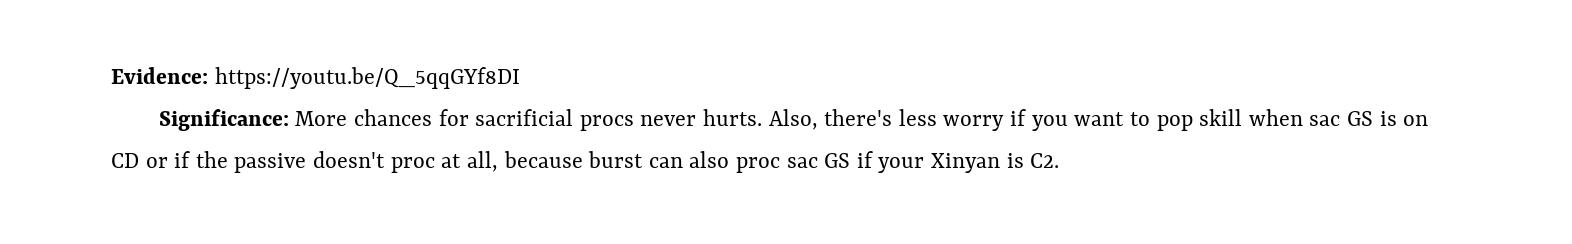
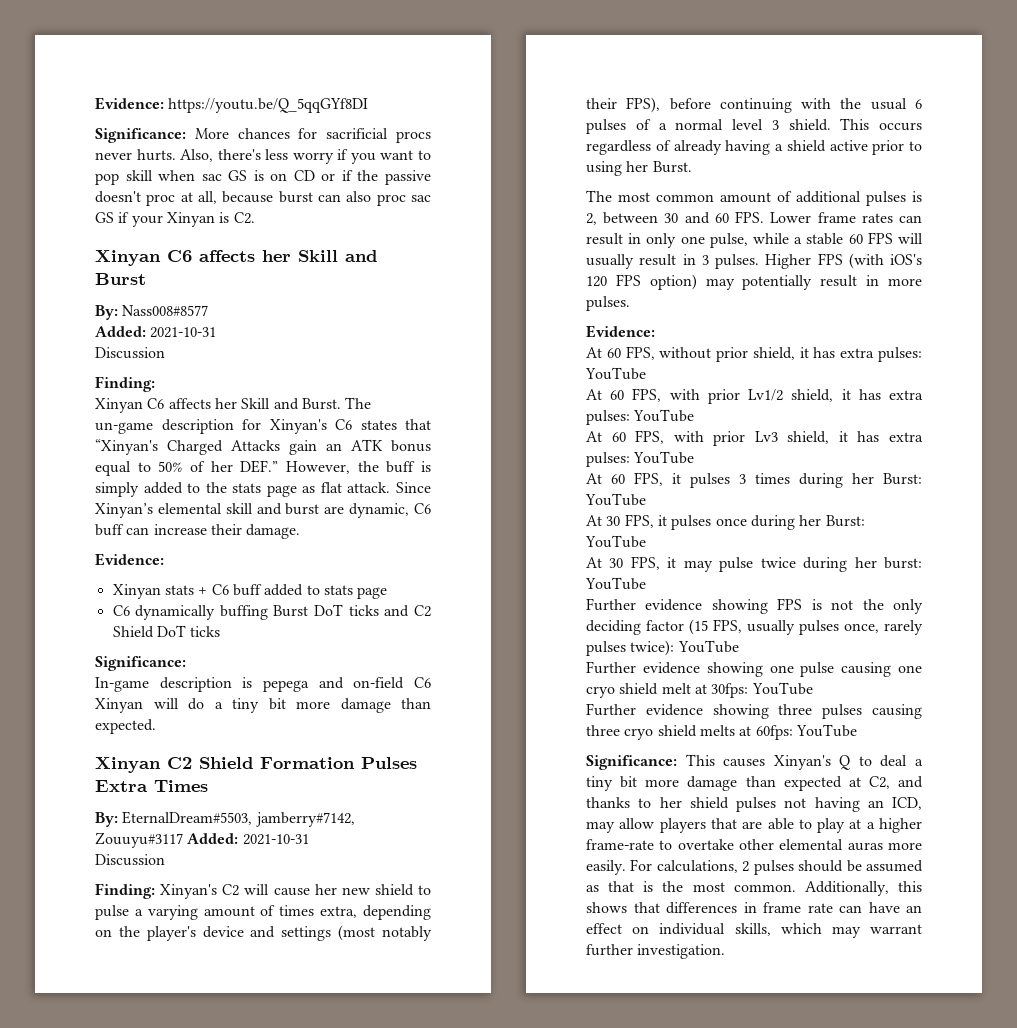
+ Xinyan C6 affects her Skill and Burst
+ By: Nass008#8577
+ Added: 2021-10-31
+ Discussion
+ Finding:
+ Xinyan C6 affects her Skill and Burst. The un-game description for Xinyan's C6 states that “Xinyan's Charged Attacks gain an ATK bonus equal to 50% of her DEF.” However, the buff is simply added to the stats page as flat attack. Since Xinyan’s elemental skill and burst are dynamic, C6 buff can increase their damage.
+ Evidence:
+ Xinyan stats + C6 buff added to stats page
+ C6 dynamically buffing Burst DoT ticks and C2 Shield DoT ticks
+ Significance:
+ In-game description is pepega and on-field C6 Xinyan will do a tiny bit more damage than expected.
+ Xinyan C2 Shield Formation Pulses Extra Times
+ By: EternalDream#5503, jamberry#7142, Zouuyu#3117 Added: 2021-10-31
+ Discussion
+ Finding: Xinyan's C2 will cause her new shield to pulse a varying amount of times extra, depending on the player's device and settings (most notably their FPS), before continuing with the usual 6 pulses of a normal level 3 shield. This occurs regardless of already having a shield active prior to using her Burst.
+ The most common amount of additional pulses is 2, between 30 and 60 FPS. Lower frame rates can result in only one pulse, while a stable 60 FPS will usually result in 3 pulses. Higher FPS (with iOS's 120 FPS option) may potentially result in more pulses.
+ Evidence:
+ At 60 FPS, without prior shield, it has extra pulses: YouTube
+ At 60 FPS, with prior Lv1/2 shield, it has extra pulses: YouTube
+ At 60 FPS, with prior Lv3 shield, it has extra pulses: YouTube
+ At 60 FPS, it pulses 3 times during her Burst: YouTube
+ At 30 FPS, it pulses once during her Burst: YouTube
+ At 30 FPS, it may pulse twice during her burst: YouTube
+ Further evidence showing FPS is not the only deciding factor (15 FPS, usually pulses once, rarely pulses twice): YouTube
+ Further evidence showing one pulse causing one cryo shield melt at 30fps: YouTube
+ Further evidence showing three pulses causing three cryo shield melts at 60fps: YouTube
+ Significance: This causes Xinyan's Q to deal a tiny bit more damage than expected at C2, and thanks to her shield pulses not having an ICD, may allow players that are able to play at a higher frame-rate to overtake other elemental auras more easily. For calculations, 2 pulses should be assumed as that is the most common. Additionally, this shows that differences in frame rate can have an effect on individual skills, which may warrant further investigation.

